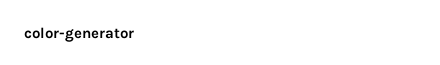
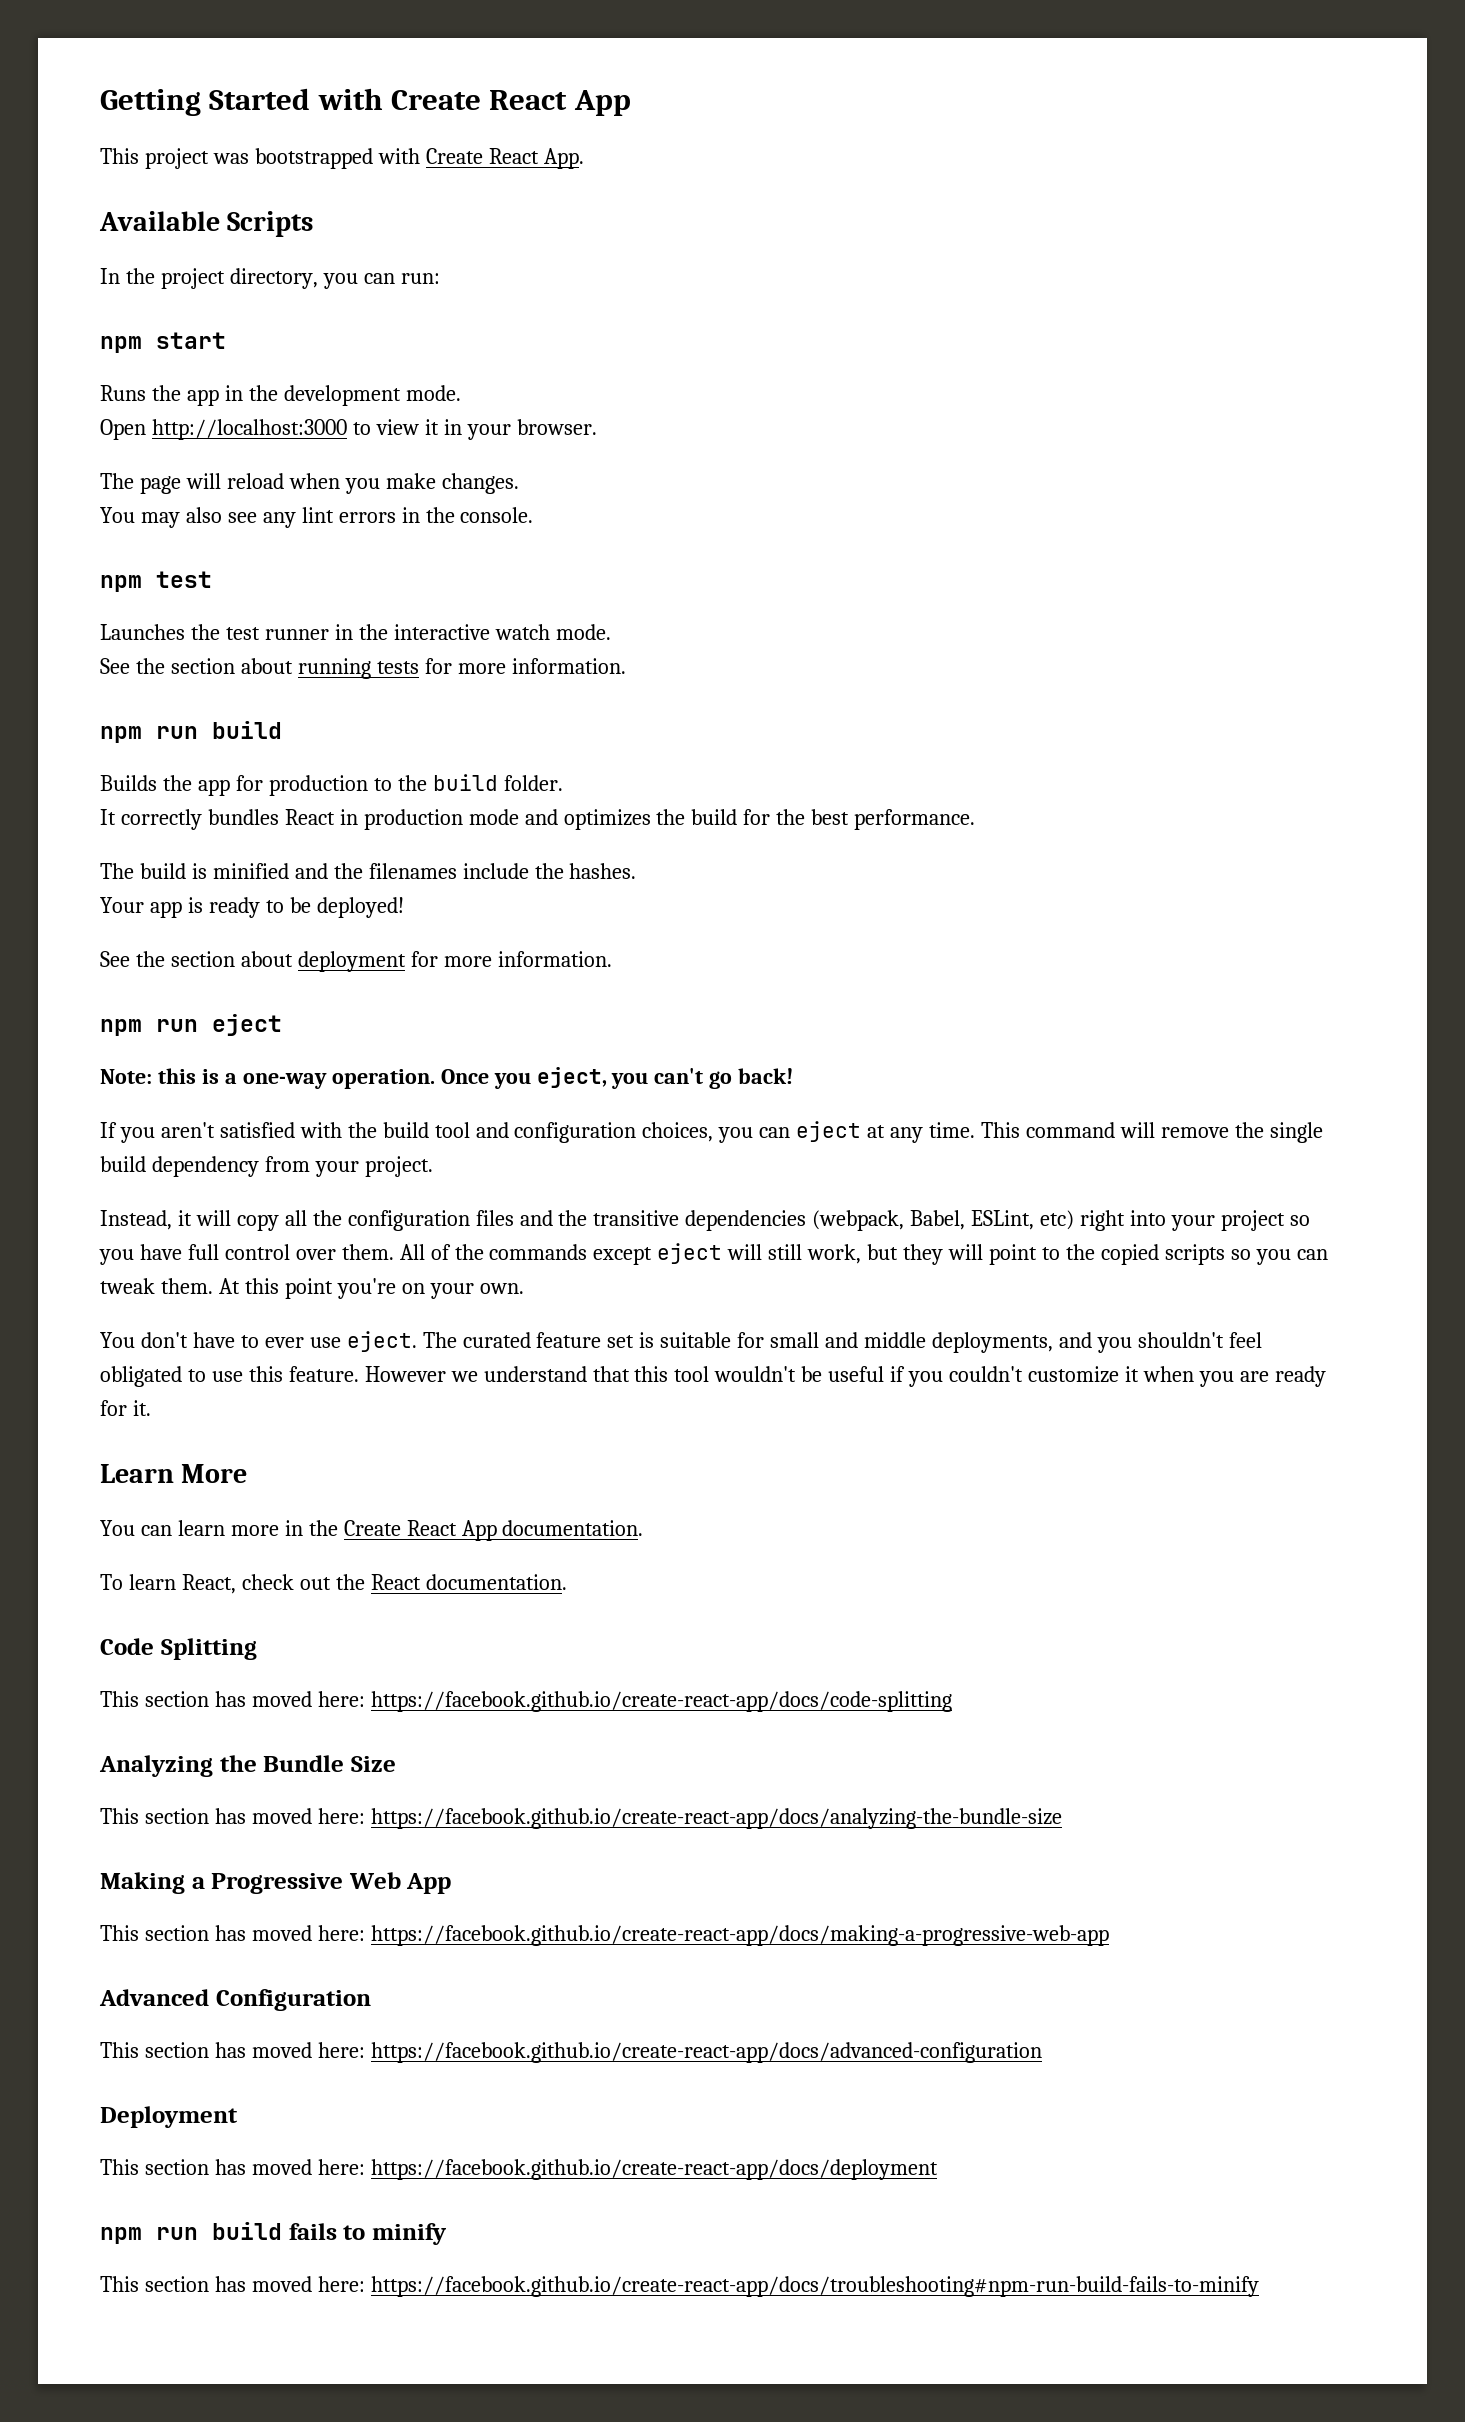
- color-generator
+ Getting Started with Create React App
+ This project was bootstrapped with Create React App.
+ Available Scripts
+ In the project directory, you can run:
+ npm start
+ Runs the app in the development mode.
+ Open http://localhost:3000 to view it in your browser.
+ The page will reload when you make changes.
+ You may also see any lint errors in the console.
+ npm test
+ Launches the test runner in the interactive watch mode.
+ See the section about running tests for more information.
+ npm run build
+ Builds the app for production to the build folder.
+ It correctly bundles React in production mode and optimizes the build for the best performance.
+ The build is minified and the filenames include the hashes.
+ Your app is ready to be deployed!
+ See the section about deployment for more information.
+ npm run eject
+ Note: this is a one-way operation. Once you eject, you can't go back!
+ If you aren't satisfied with the build tool and configuration choices, you can eject at any time. This command will remove the single build dependency from your project.
+ Instead, it will copy all the configuration files and the transitive dependencies (webpack, Babel, ESLint, etc) right into your project so you have full control over them. All of the commands except eject will still work, but they will point to the copied scripts so you can tweak them. At this point you're on your own.
+ You don't have to ever use eject. The curated feature set is suitable for small and middle deployments, and you shouldn't feel obligated to use this feature. However we understand that this tool wouldn't be useful if you couldn't customize it when you are ready for it.
+ Learn More
+ You can learn more in the Create React App documentation.
+ To learn React, check out the React documentation.
+ Code Splitting
+ This section has moved here: https://facebook.github.io/create-react-app/docs/code-splitting
+ Analyzing the Bundle Size
+ This section has moved here: https://facebook.github.io/create-react-app/docs/analyzing-the-bundle-size
+ Making a Progressive Web App
+ This section has moved here: https://facebook.github.io/create-react-app/docs/making-a-progressive-web-app
+ Advanced Configuration
+ This section has moved here: https://facebook.github.io/create-react-app/docs/advanced-configuration
+ Deployment
+ This section has moved here: https://facebook.github.io/create-react-app/docs/deployment
+ npm run build fails to minify
+ This section has moved here: https://facebook.github.io/create-react-app/docs/troubleshooting#npm-run-build-fails-to-minify

